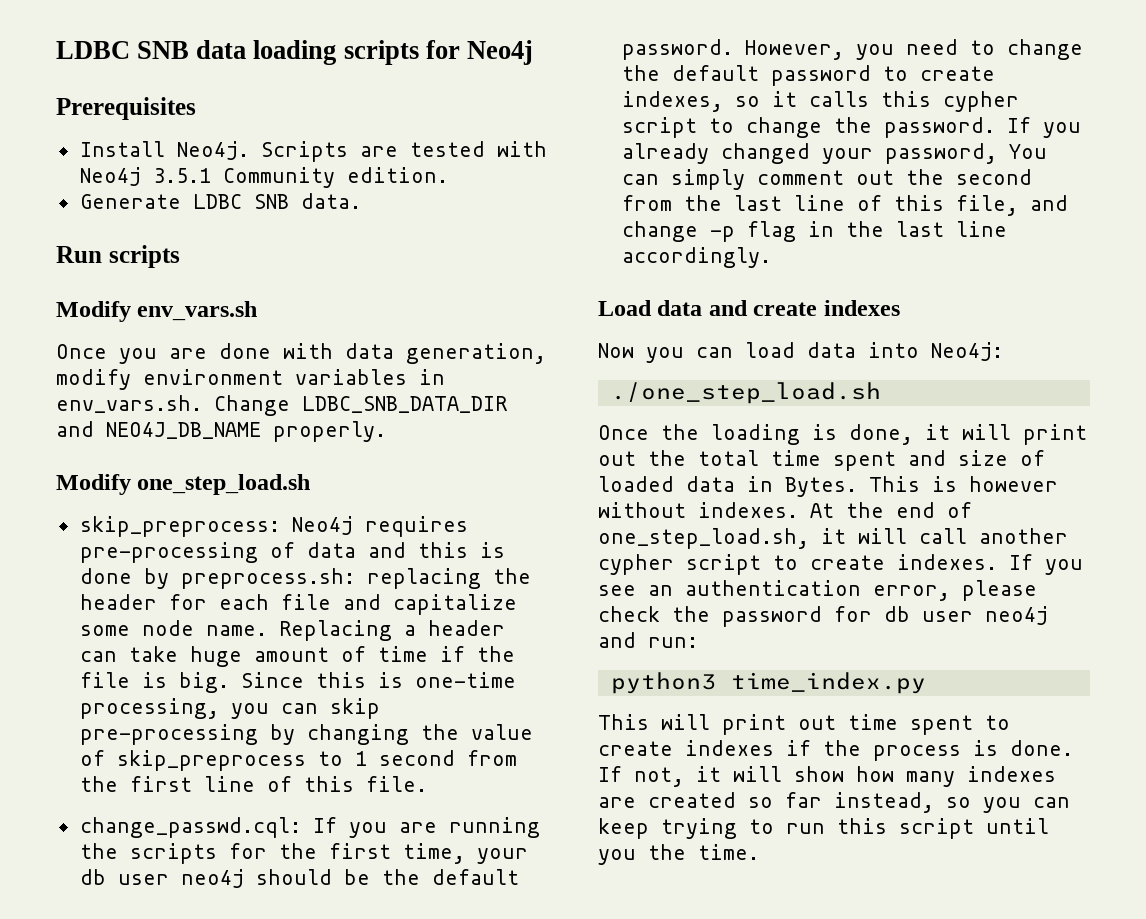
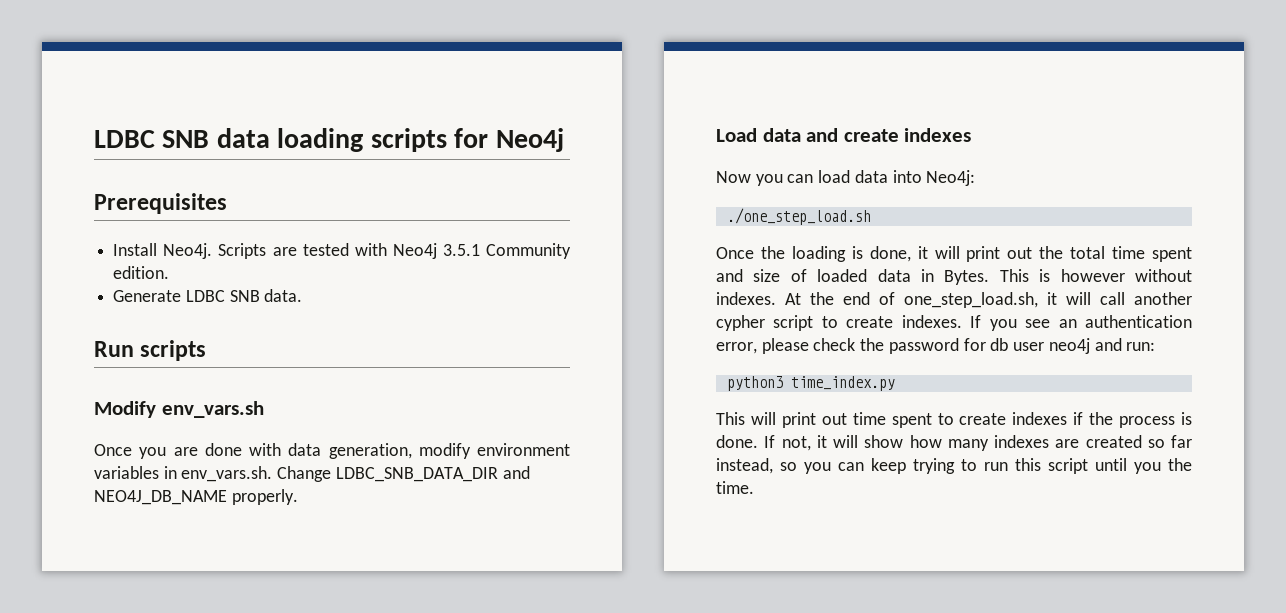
- Modify one_step_load.sh
- skip_preprocess: Neo4j requires pre-processing of data and this is done by preprocess.sh: replacing the header for each file and capitalize some node name. Replacing a header can take huge amount of time if the file is big. Since this is one-time processing, you can skip pre-processing by changing the value of skip_preprocess to 1 second from the first line of this file.
- change_passwd.cql: If you are running the scripts for the first time, your db user neo4j should be the default password. However, you need to change the default password to create indexes, so it calls this cypher script to change the password. If you already changed your password, You can simply comment out the second from the last line of this file, and change -p flag in the last line accordingly.

